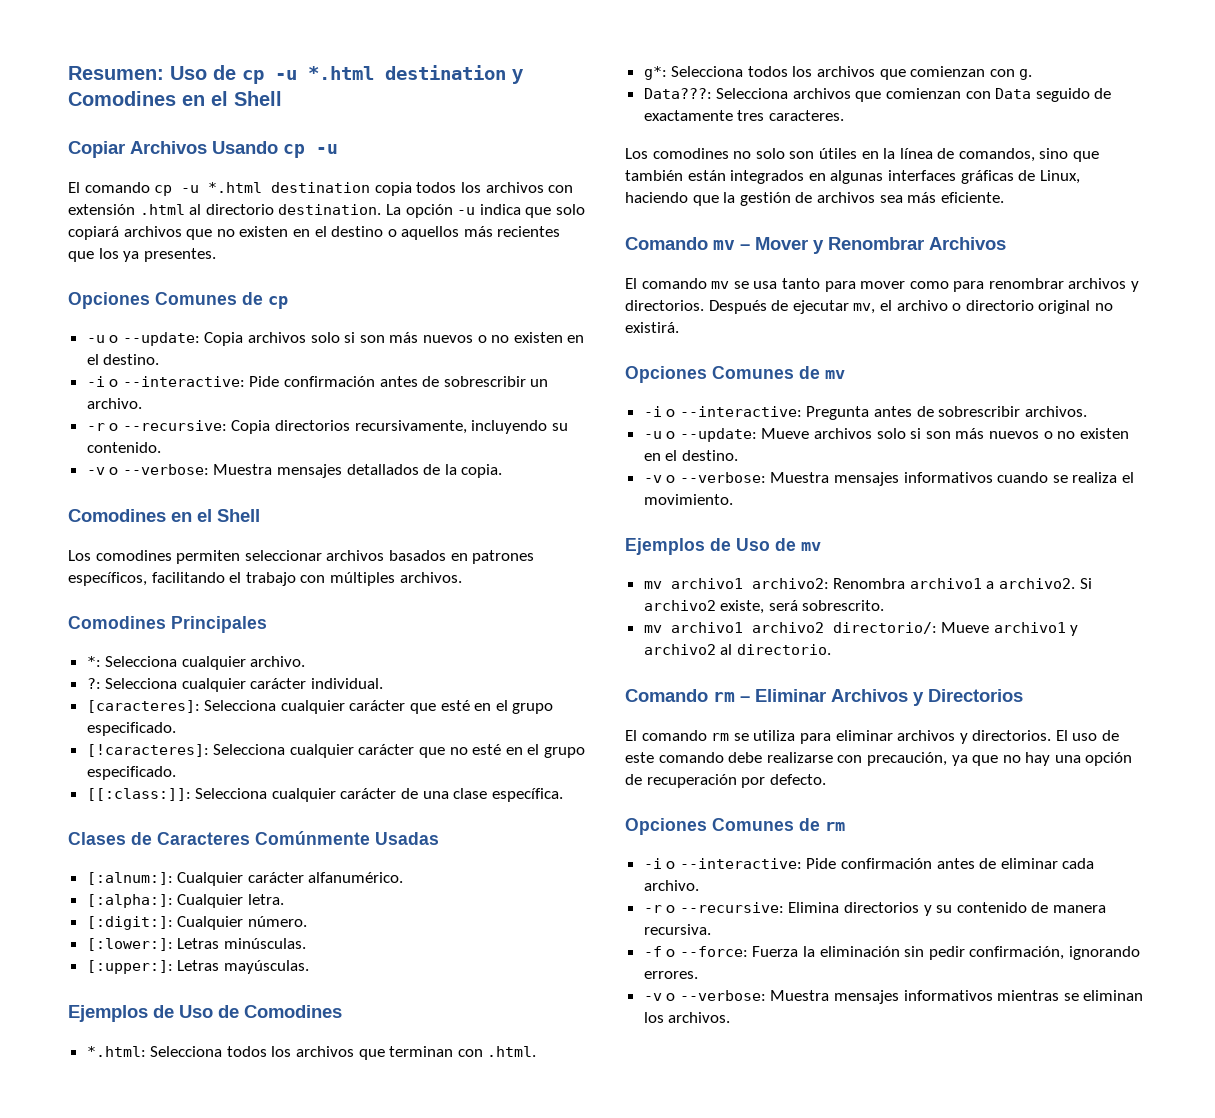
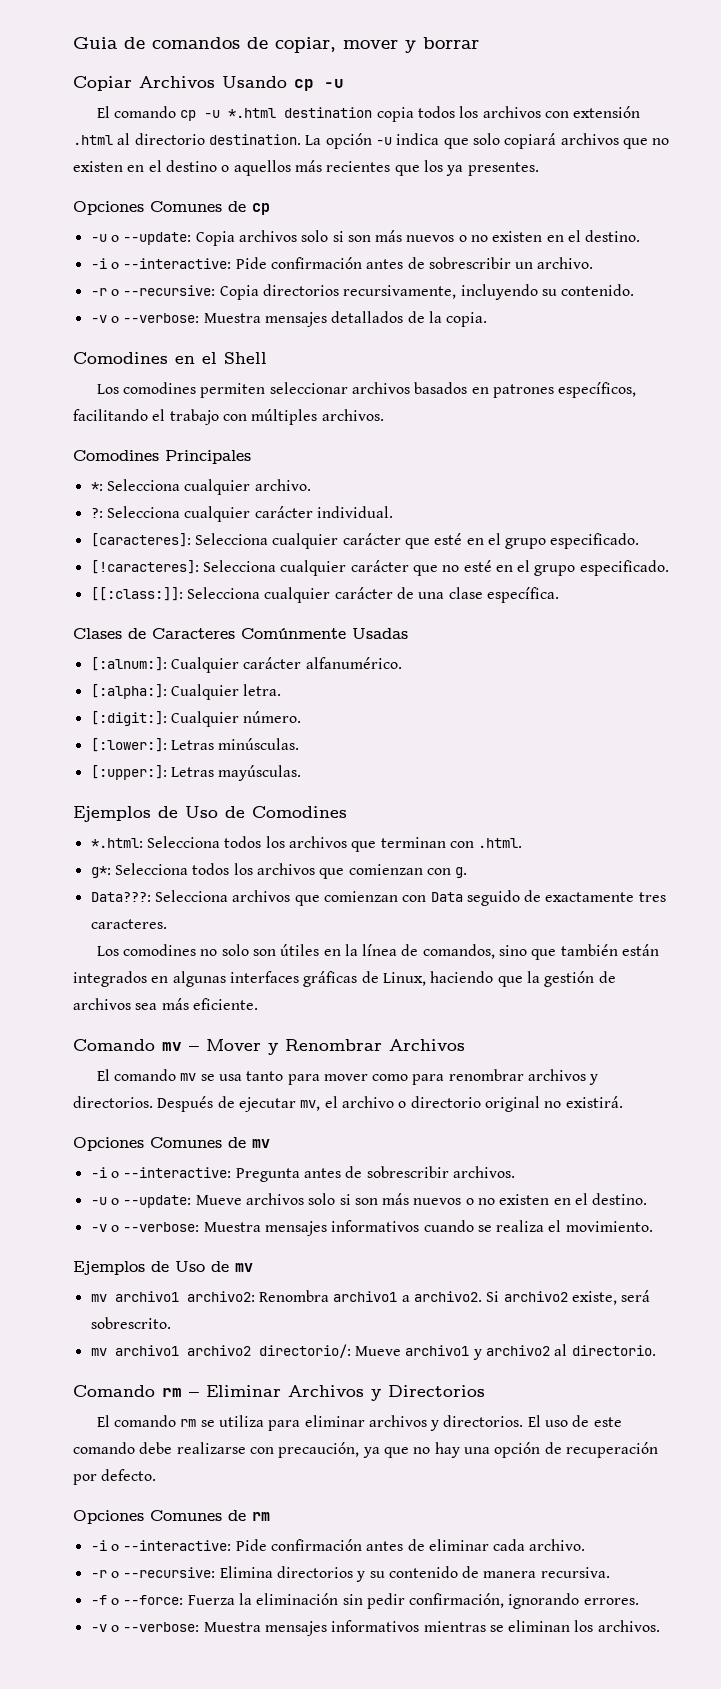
- Resumen: Uso de cp -u *.html destination y Comodines en el Shell
+ Guia de comandos de copiar, mover y borrar

